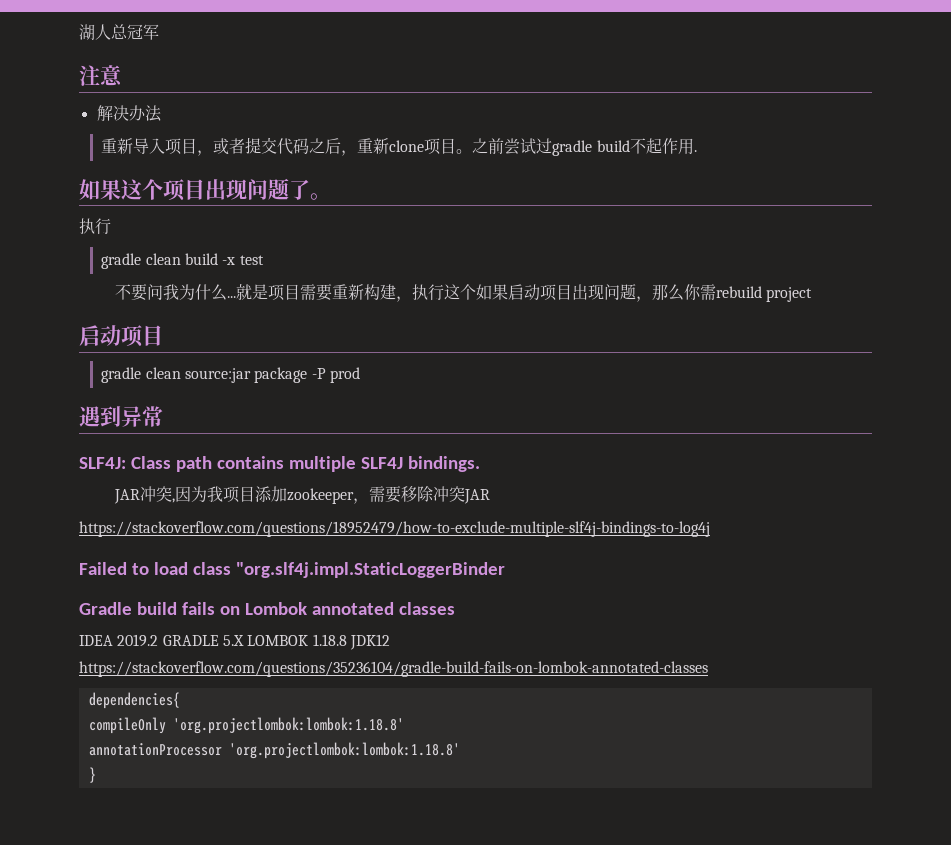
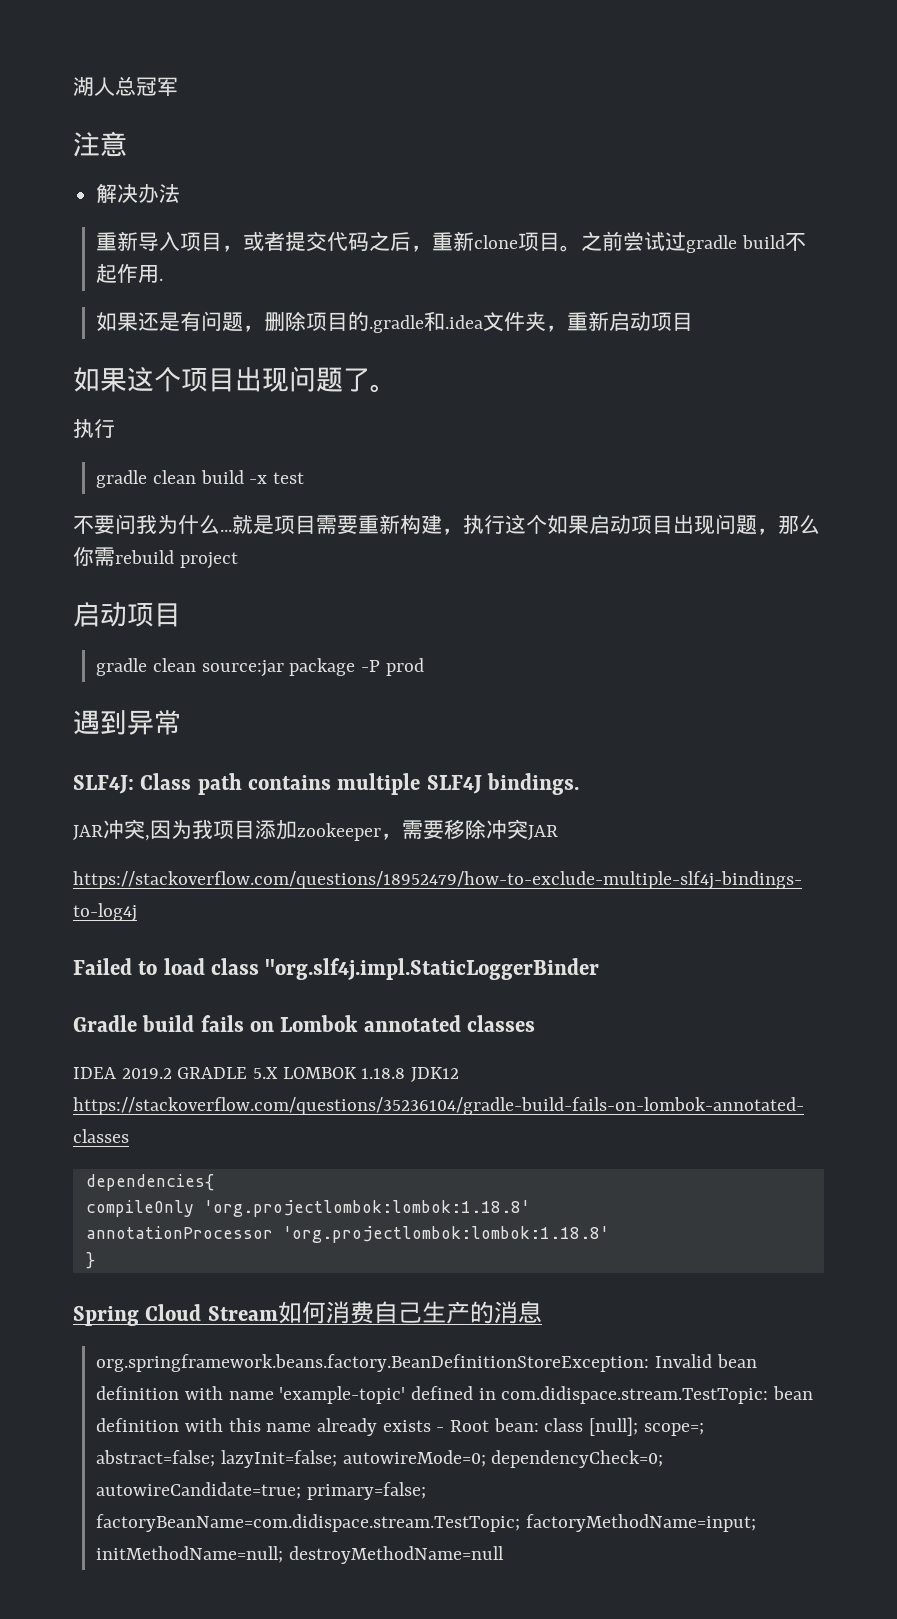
+ 如果还是有问题，删除项目的.gradle和.idea文件夹，重新启动项目
+ Spring Cloud Stream如何消费自己生产的消息
+ org.springframework.beans.factory.BeanDefinitionStoreException: Invalid bean definition with name 'example-topic' defined in com.didispace.stream.TestTopic: bean definition with this name already exists - Root bean: class [null]; scope=; abstract=false; lazyInit=false; autowireMode=0; dependencyCheck=0; autowireCandidate=true; primary=false; factoryBeanName=com.didispace.stream.TestTopic; factoryMethodName=input; initMethodName=null; destroyMethodName=null

